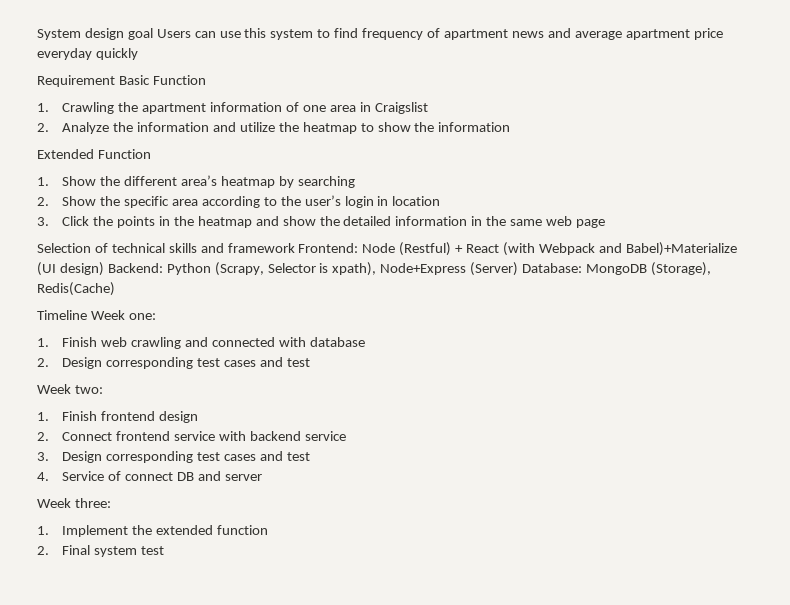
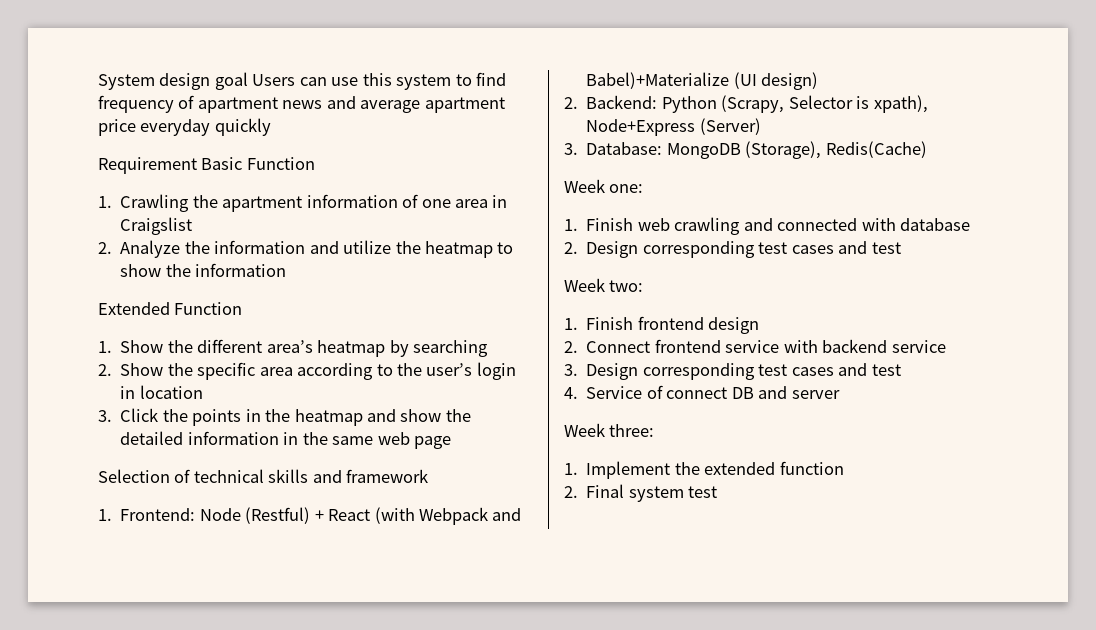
- Selection of technical skills and framework Frontend: Node (Restful) + React (with Webpack and Babel)+Materialize (UI design) Backend: Python (Scrapy, Selector is xpath), Node+Express (Server) Database: MongoDB (Storage), Redis(Cache)
+ Selection of technical skills and framework
+ 1. Frontend: Node (Restful) + React (with Webpack and Babel)+Materialize (UI design)
+ 2. Backend: Python (Scrapy, Selector is xpath), Node+Express (Server)
+ 3. Database: MongoDB (Storage), Redis(Cache)
- Timeline Week one:
+ Week one:

